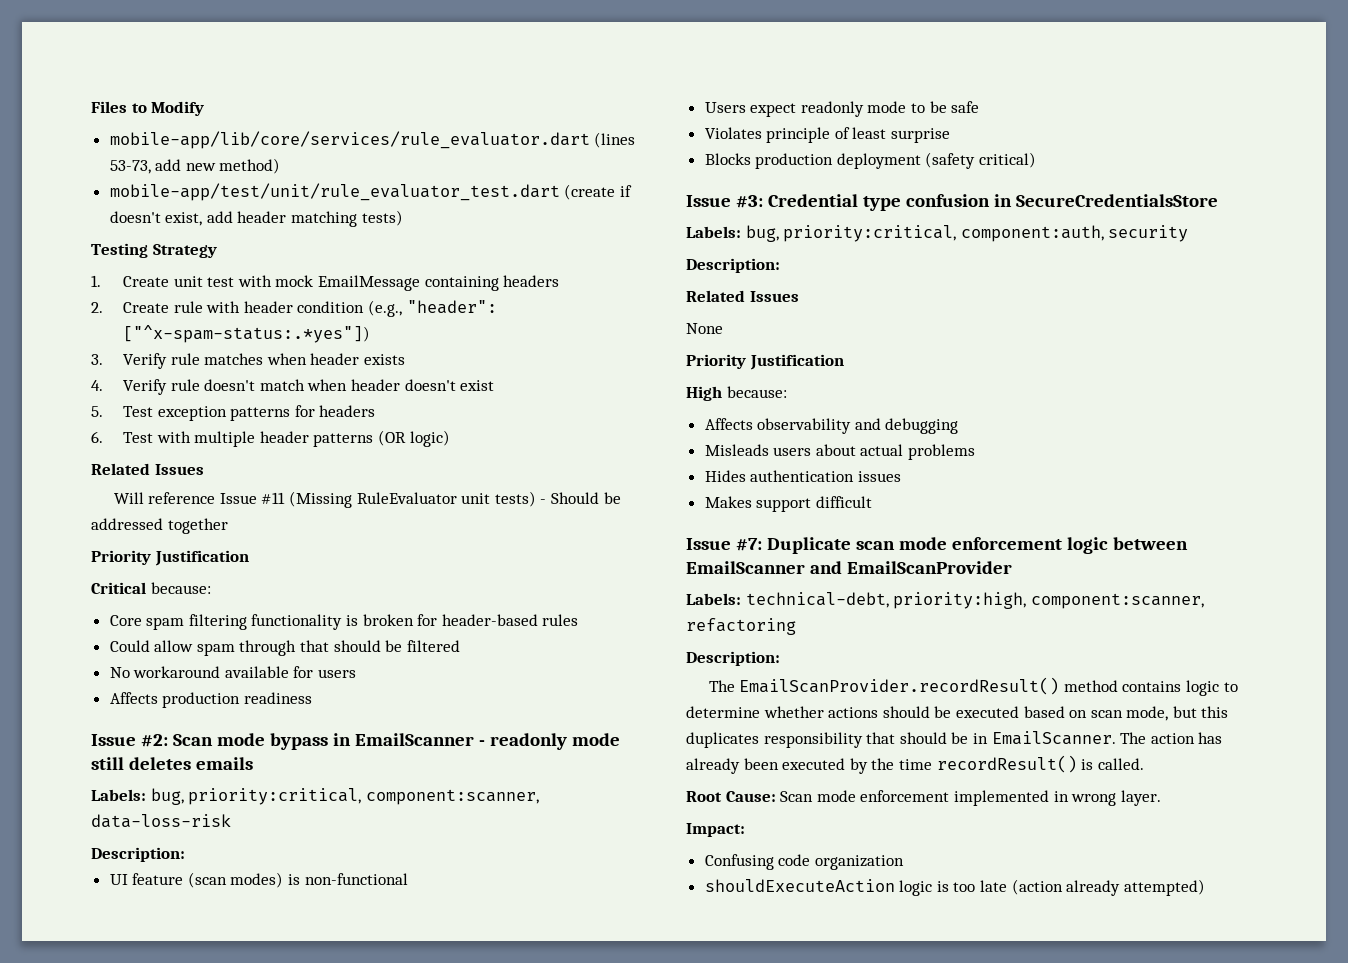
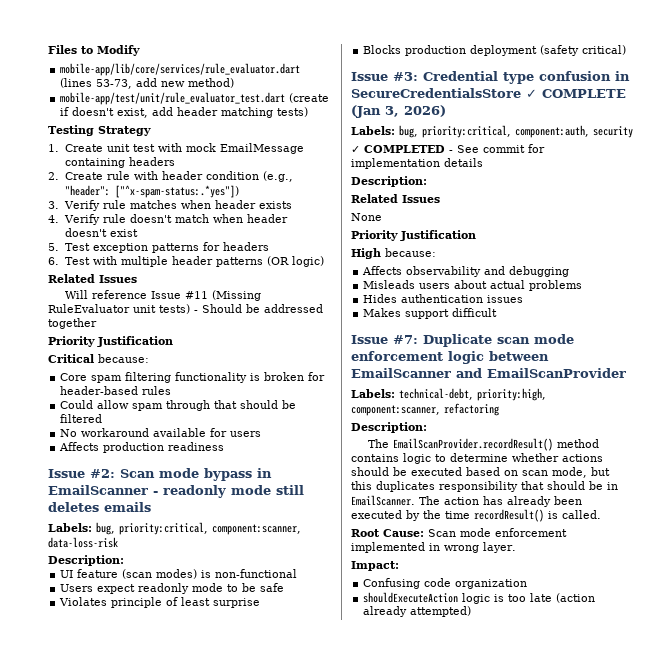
- Issue #3: Credential type confusion in SecureCredentialsStore
+ Issue #3: Credential type confusion in SecureCredentialsStore ✓ COMPLETE (Jan 3, 2026)
+ ✓ COMPLETED - See commit for implementation details

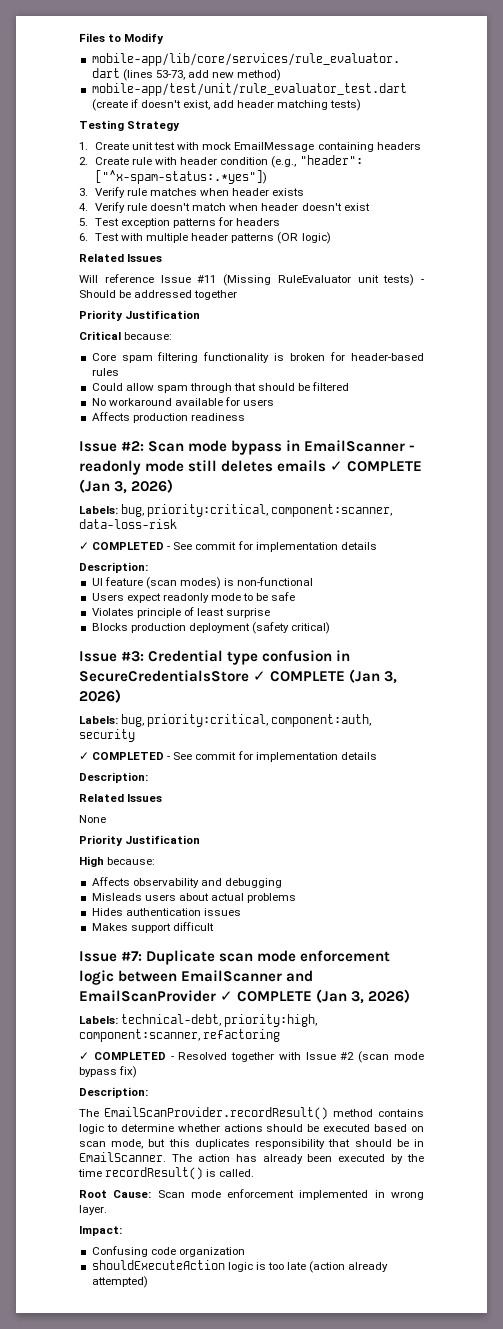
- Issue #2: Scan mode bypass in EmailScanner - readonly mode still deletes emails
+ Issue #2: Scan mode bypass in EmailScanner - readonly mode still deletes emails ✓ COMPLETE (Jan 3, 2026)
  Labels: bug, priority:critical, component:scanner, data-loss-risk
+ ✓ COMPLETED - See commit for implementation details
- Issue #7: Duplicate scan mode enforcement logic between EmailScanner and EmailScanProvider
+ Issue #7: Duplicate scan mode enforcement logic between EmailScanner and EmailScanProvider ✓ COMPLETE (Jan 3, 2026)
+ ✓ COMPLETED - Resolved together with Issue #2 (scan mode bypass fix)

